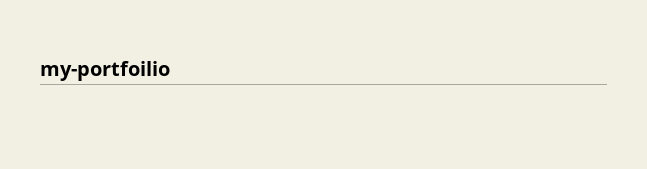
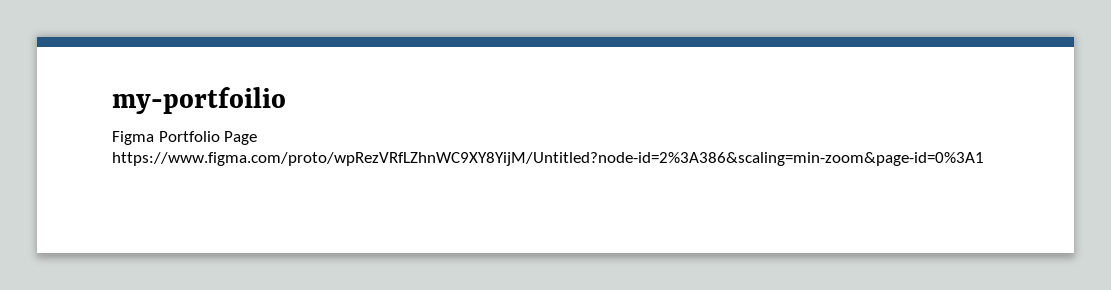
+ Figma Portfolio Page https://www.figma.com/proto/wpRezVRfLZhnWC9XY8YijM/Untitled?node-id=2%3A386&scaling=min-zoom&page-id=0%3A1

